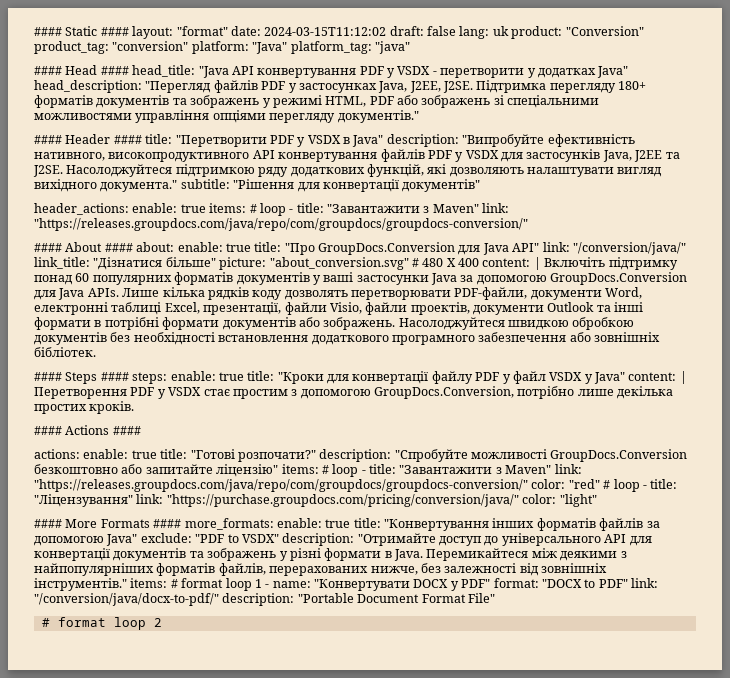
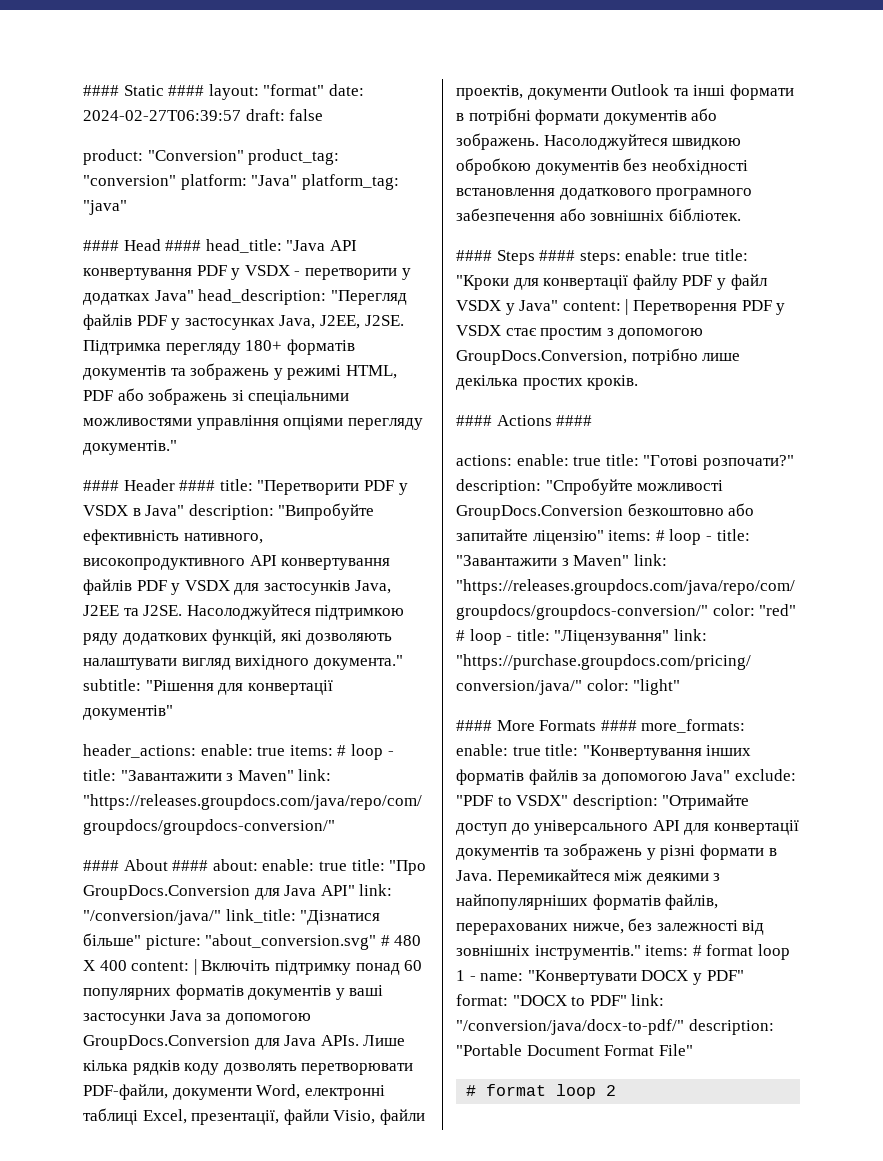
- #### Static #### layout: "format" date: 2024-03-15T11:12:02 draft: false lang: uk product: "Conversion" product_tag: "conversion" platform: "Java" platform_tag: "java"
+ #### Static #### layout: "format" date: 2024-02-27T06:39:57 draft: false
+ product: "Conversion" product_tag: "conversion" platform: "Java" platform_tag: "java"

